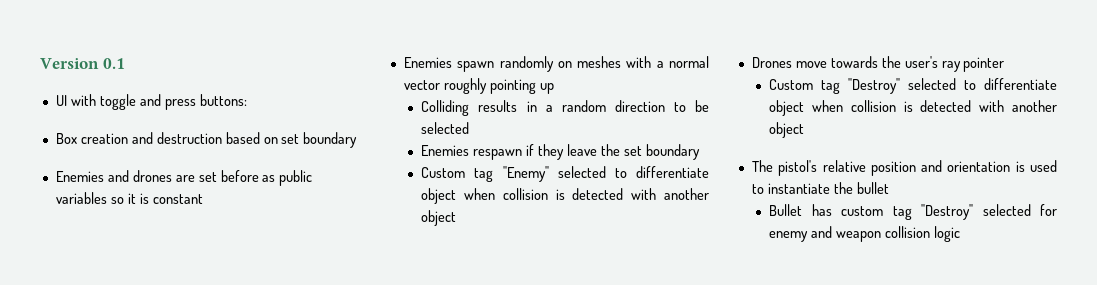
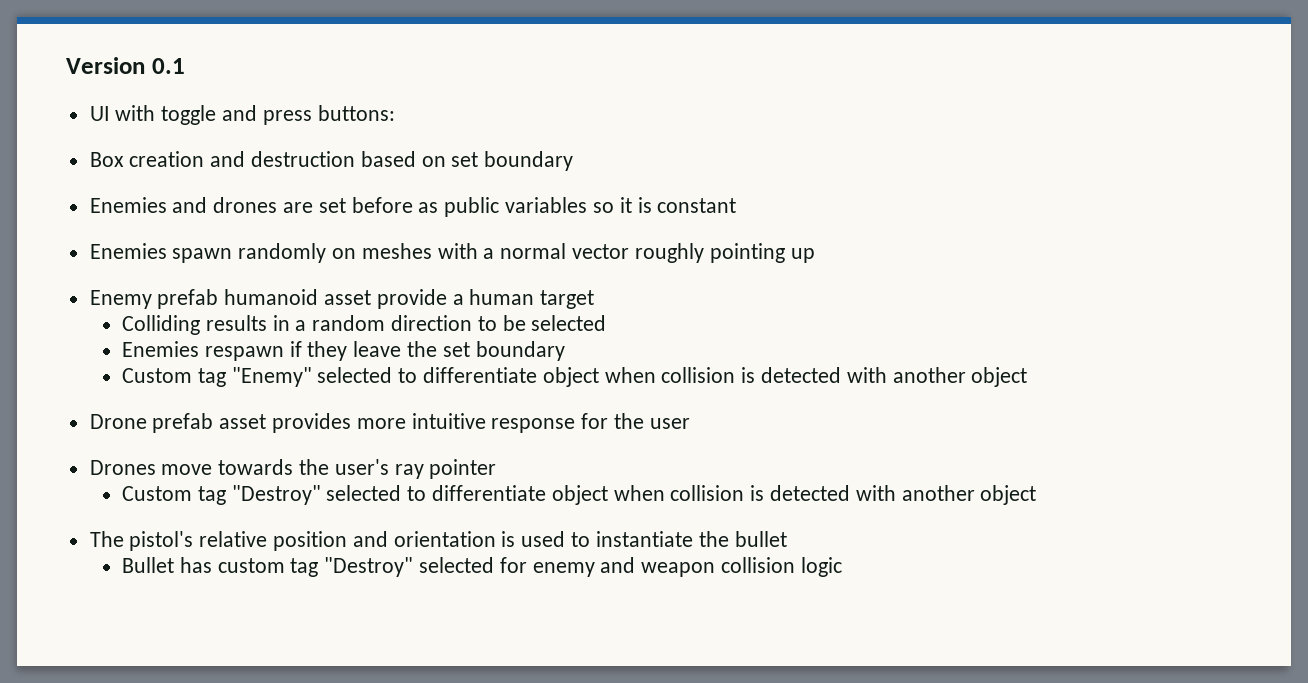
+ Enemy prefab humanoid asset provide a human target
+ Drone prefab asset provides more intuitive response for the user

